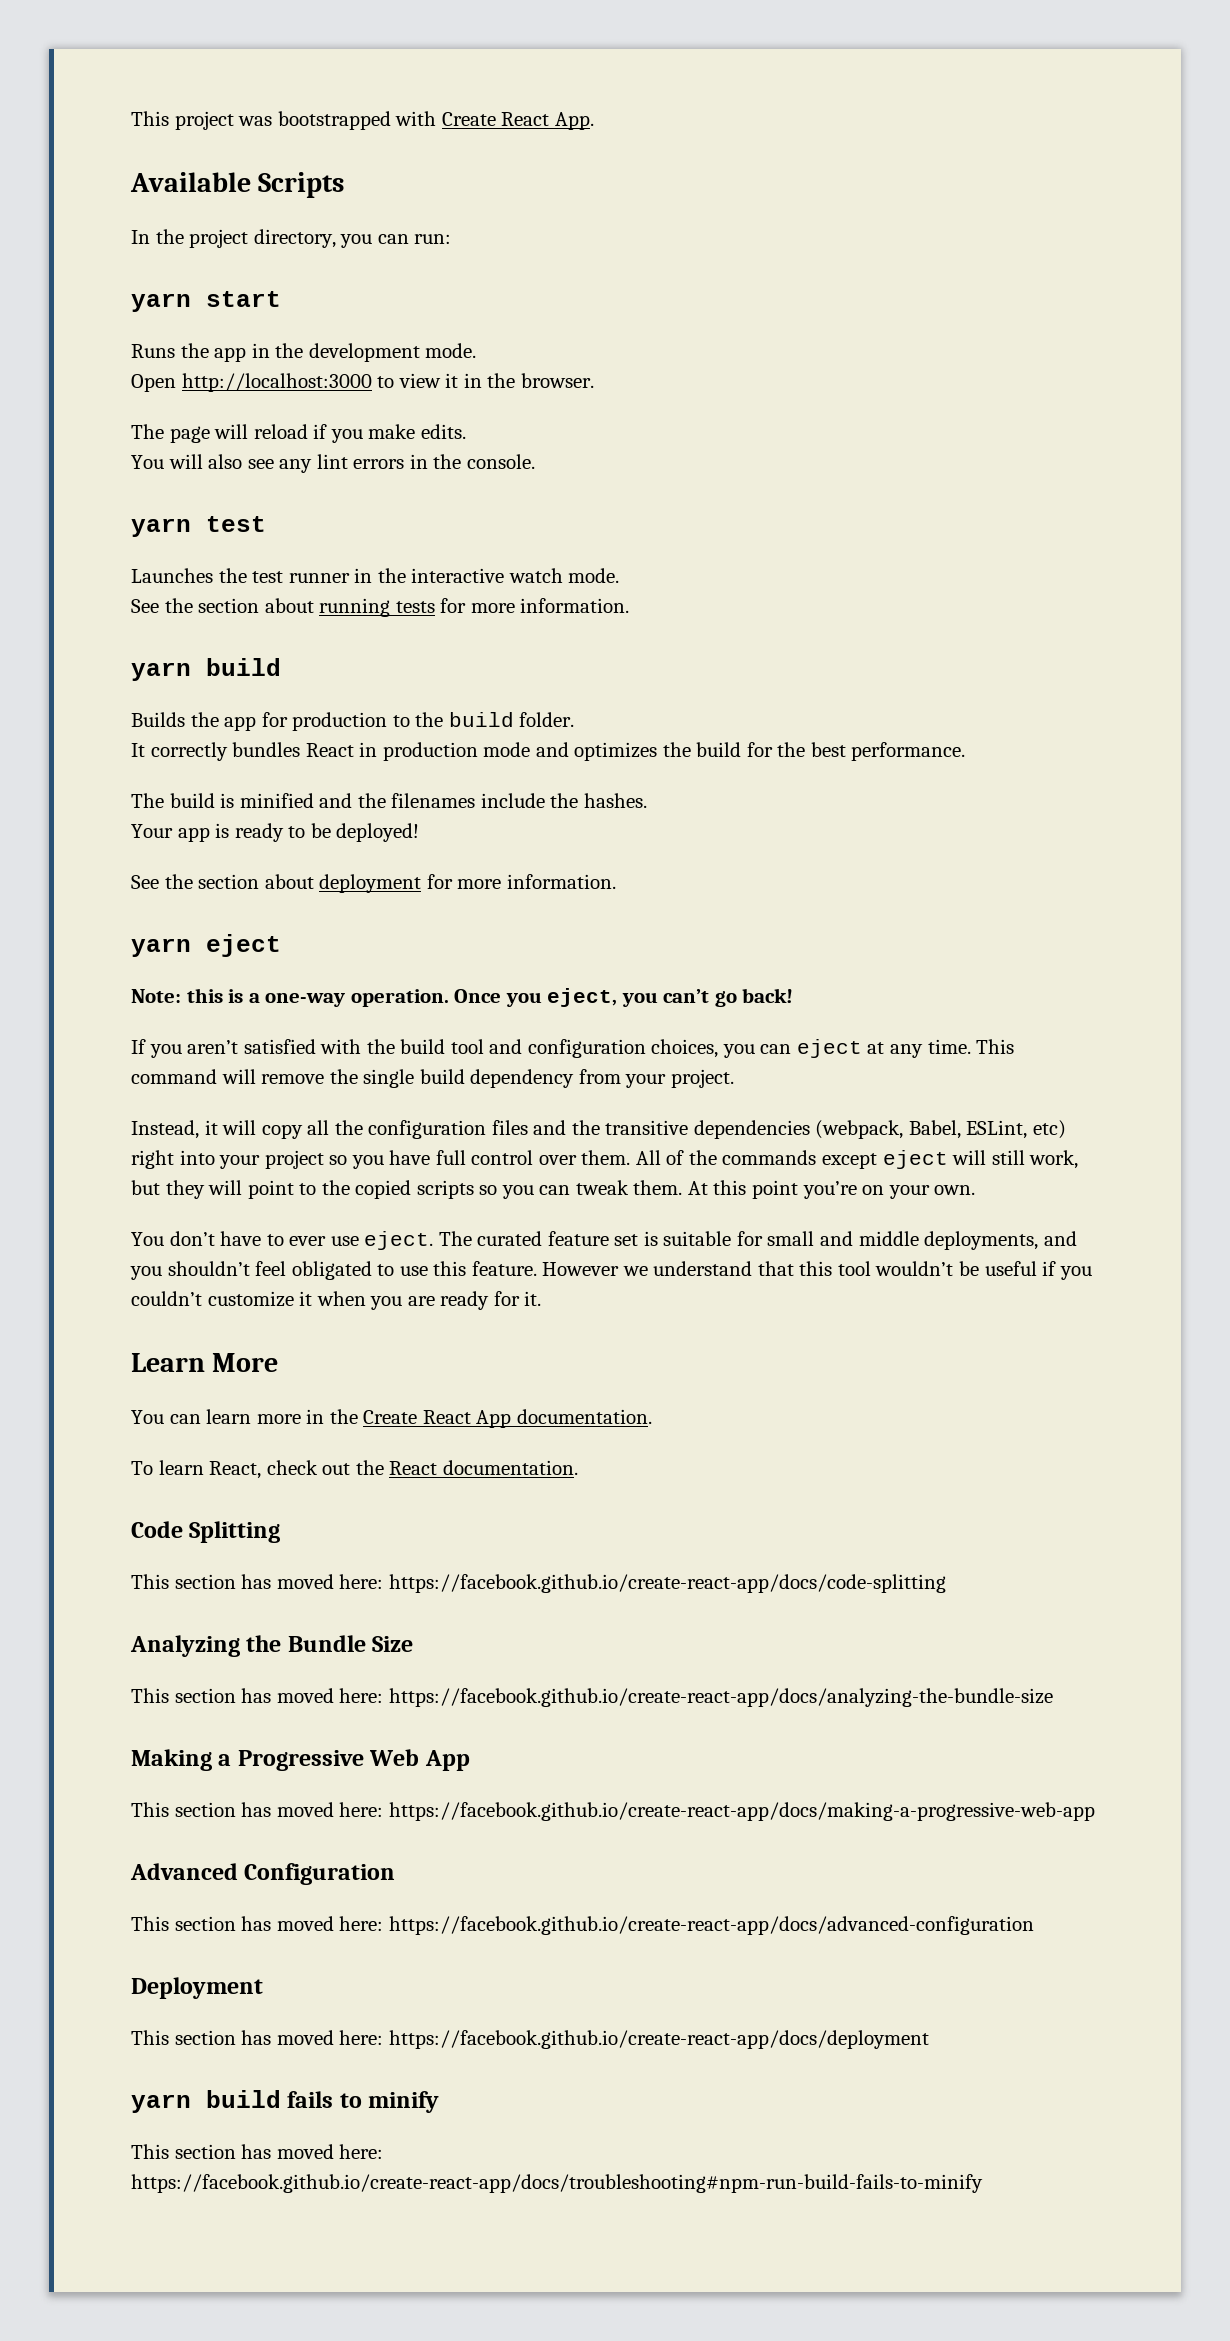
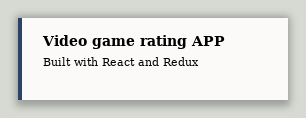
- This project was bootstrapped with Create React App.
- Available Scripts
- In the project directory, you can run:
- yarn start
- Runs the app in the development mode.
- Open http://localhost:3000 to view it in the browser.
- The page will reload if you make edits.
- You will also see any lint errors in the console.
- yarn test
- Launches the test runner in the interactive watch mode.
- See the section about running tests for more information.
- yarn build
- Builds the app for production to the build folder.
- It correctly bundles React in production mode and optimizes the build for the best performance.
- The build is minified and the filenames include the hashes.
- Your app is ready to be deployed!
- See the section about deployment for more information.
- yarn eject
- Note: this is a one-way operation. Once you eject, you can’t go back!
- If you aren’t satisfied with the build tool and configuration choices, you can eject at any time. This command will remove the single build dependency from your project.
- Instead, it will copy all the configuration files and the transitive dependencies (webpack, Babel, ESLint, etc) right into your project so you have full control over them. All of the commands except eject will still work, but they will point to the copied scripts so you can tweak them. At this point you’re on your own.
- You don’t have to ever use eject. The curated feature set is suitable for small and middle deployments, and you shouldn’t feel obligated to use this feature. However we understand that this tool wouldn’t be useful if you couldn’t customize it when you are ready for it.
- Learn More
- You can learn more in the Create React App documentation.
- To learn React, check out the React documentation.
- Code Splitting
- This section has moved here: https://facebook.github.io/create-react-app/docs/code-splitting
- Analyzing the Bundle Size
- This section has moved here: https://facebook.github.io/create-react-app/docs/analyzing-the-bundle-size
- Making a Progressive Web App
- This section has moved here: https://facebook.github.io/create-react-app/docs/making-a-progressive-web-app
- Advanced Configuration
- This section has moved here: https://facebook.github.io/create-react-app/docs/advanced-configuration
- Deployment
- This section has moved here: https://facebook.github.io/create-react-app/docs/deployment
- yarn build fails to minify
- This section has moved here: https://facebook.github.io/create-react-app/docs/troubleshooting#npm-run-build-fails-to-minify
+ Video game rating APP
+ Built with React and Redux

